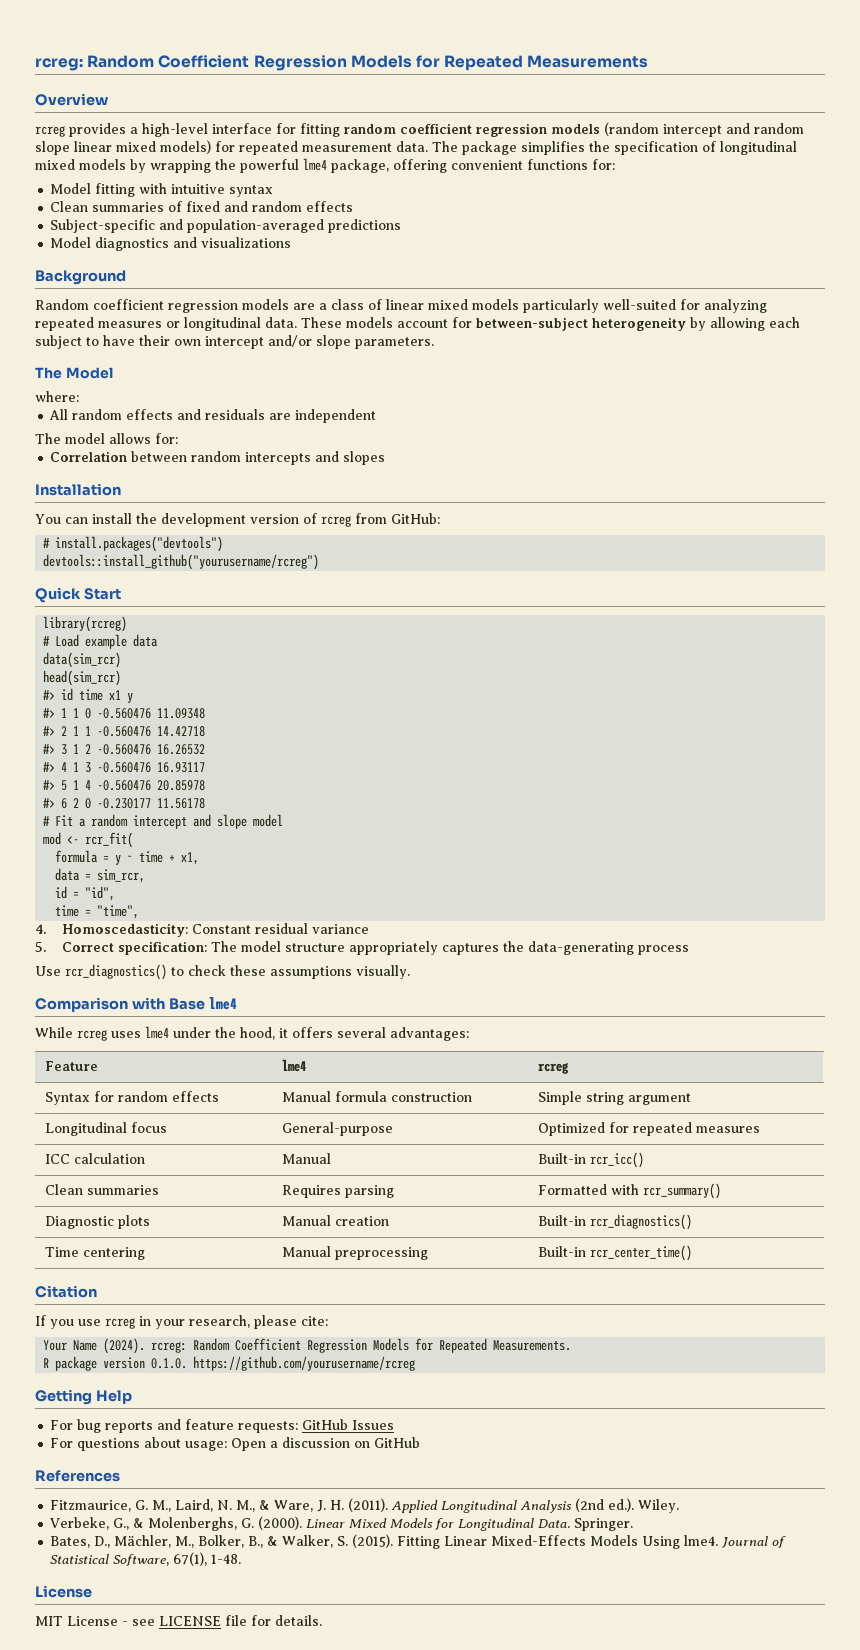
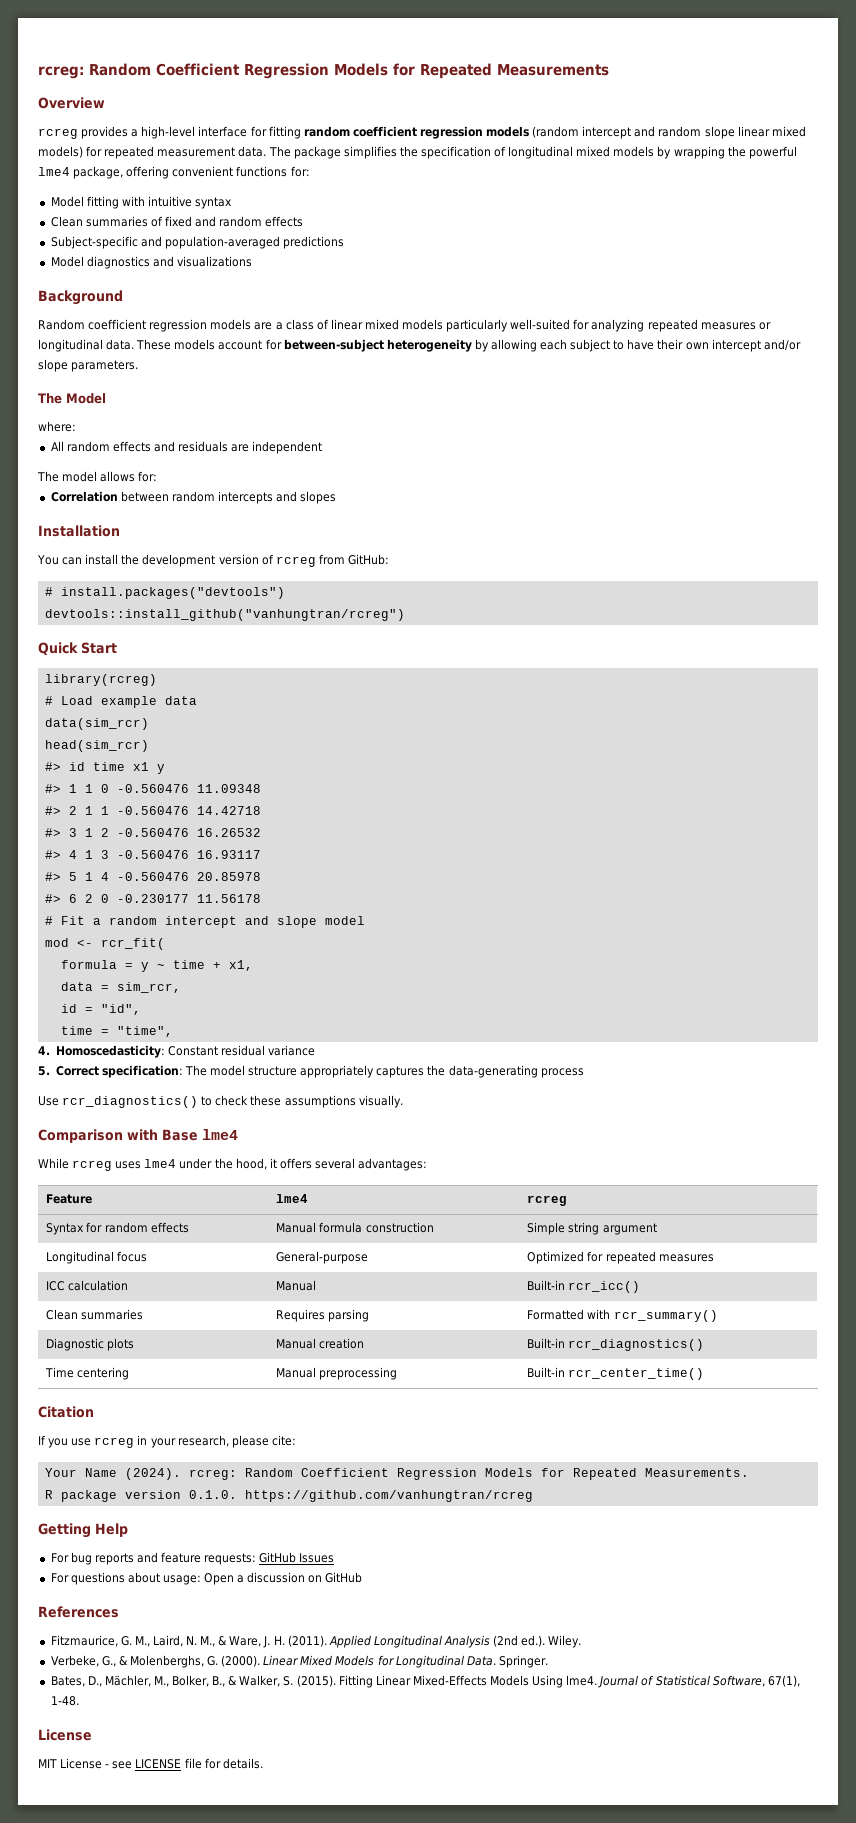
- devtools::install_github("yourusername/rcreg")
+ devtools::install_github("vanhungtran/rcreg")
- R package version 0.1.0. https://github.com/yourusername/rcreg
+ R package version 0.1.0. https://github.com/vanhungtran/rcreg

